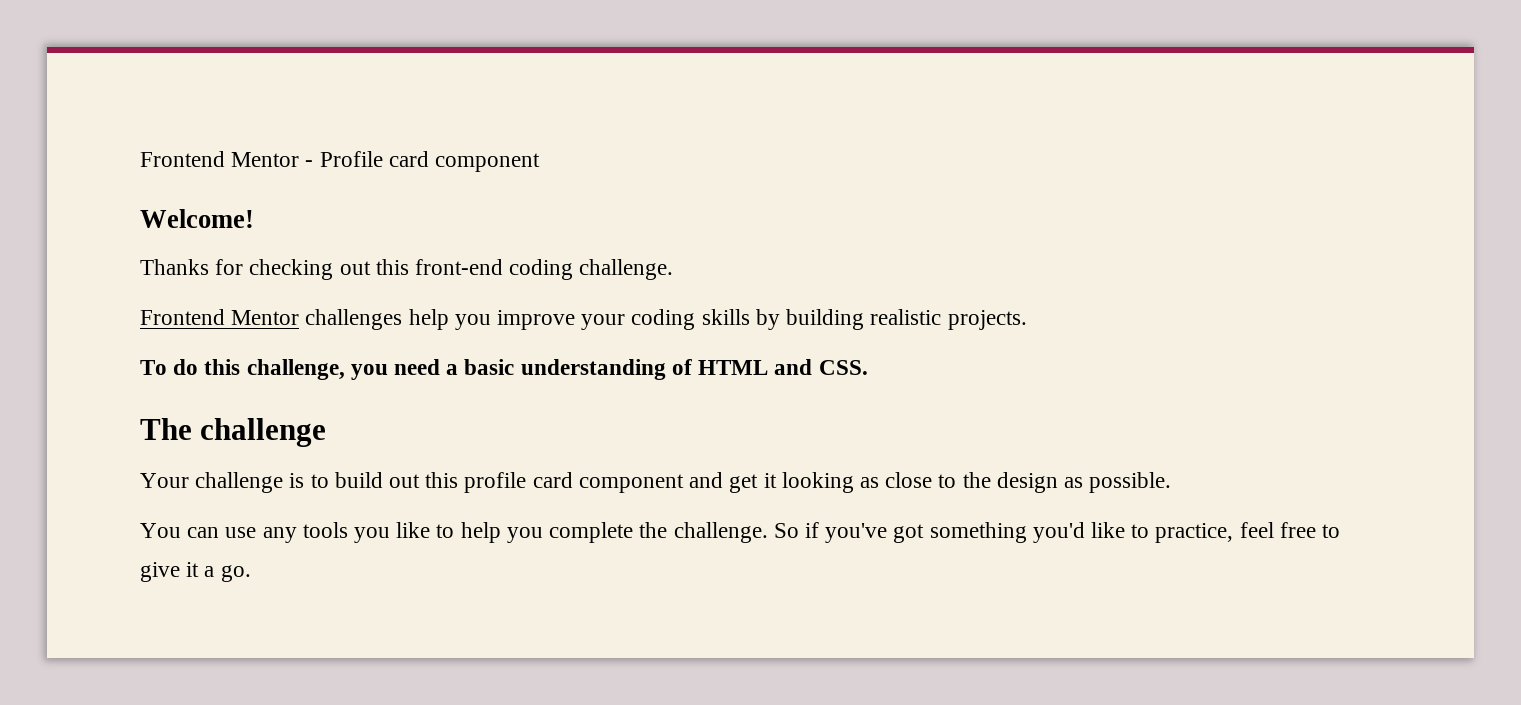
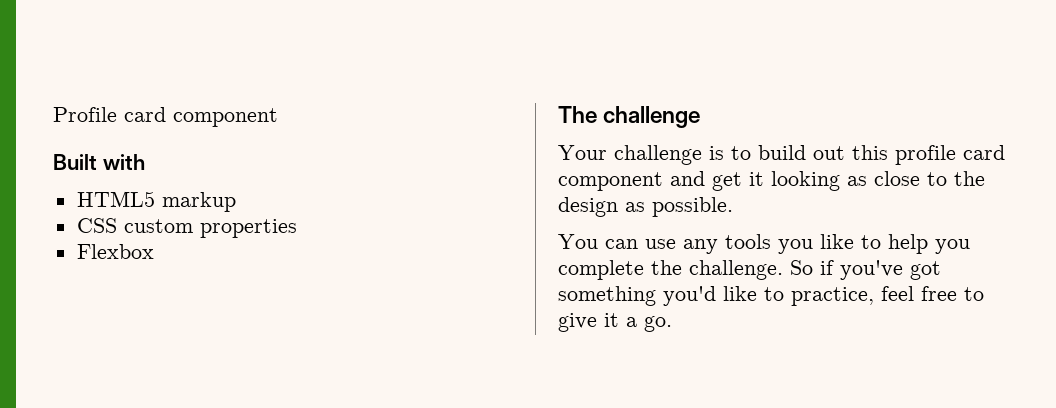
- Frontend Mentor - Profile card component
+ Profile card component
- Welcome!
- Thanks for checking out this front-end coding challenge.
- Frontend Mentor challenges help you improve your coding skills by building realistic projects.
- To do this challenge, you need a basic understanding of HTML and CSS.
+ Built with
+ HTML5 markup
+ CSS custom properties
+ Flexbox

